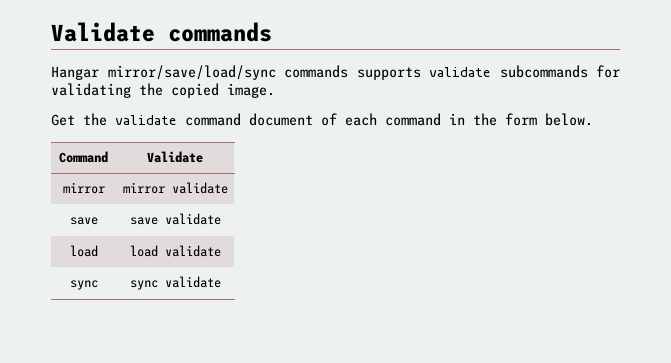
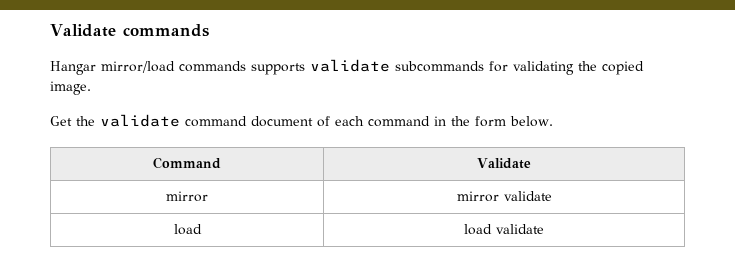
- Hangar mirror/save/load/sync commands supports validate subcommands for validating the copied image.
+ Hangar mirror/load commands supports validate subcommands for validating the copied image.
- save | save validate
- sync | sync validate

